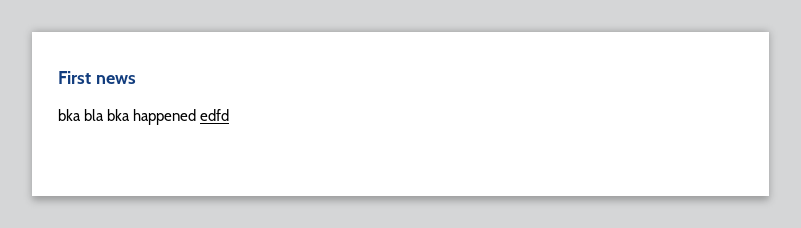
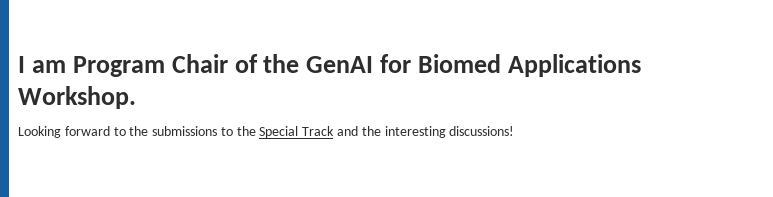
- First news
- bka bla bka happened edfd
+ I am Program Chair of the GenAI for Biomed Applications Workshop.
+ Looking forward to the submissions to the Special Track and the interesting discussions!

